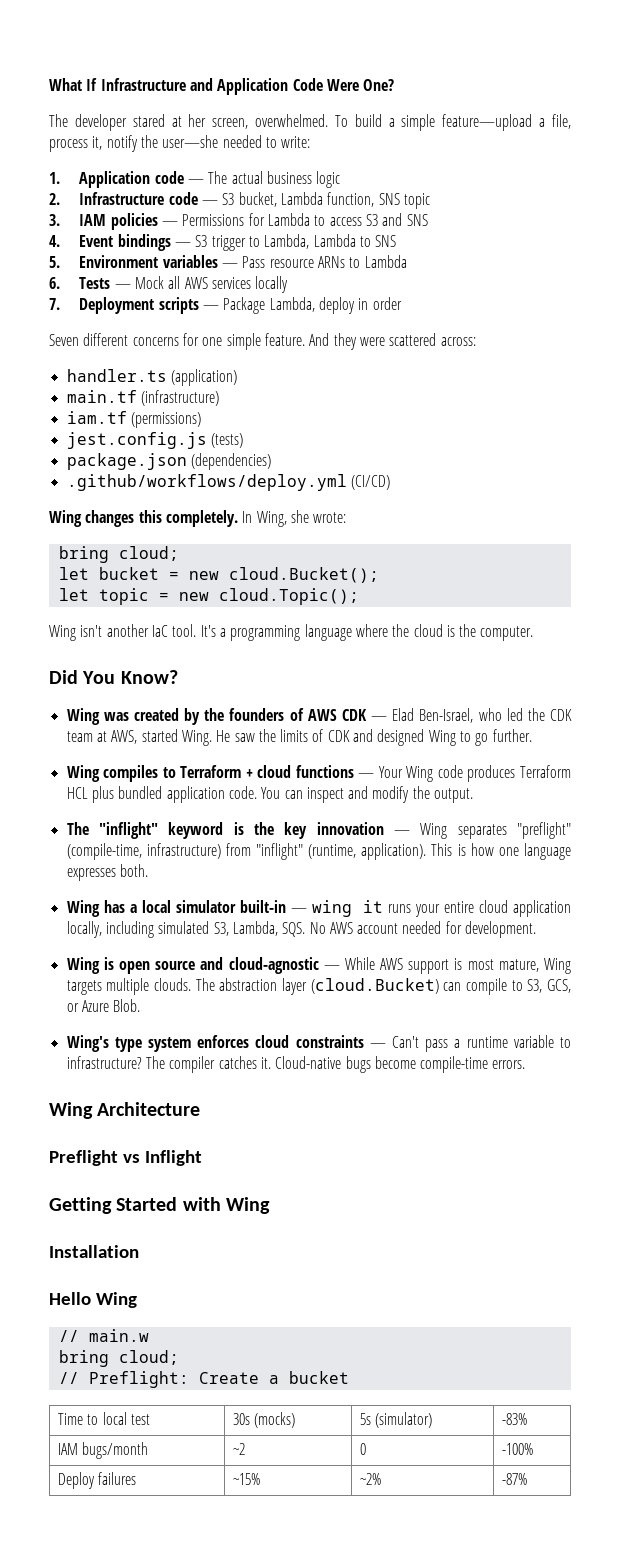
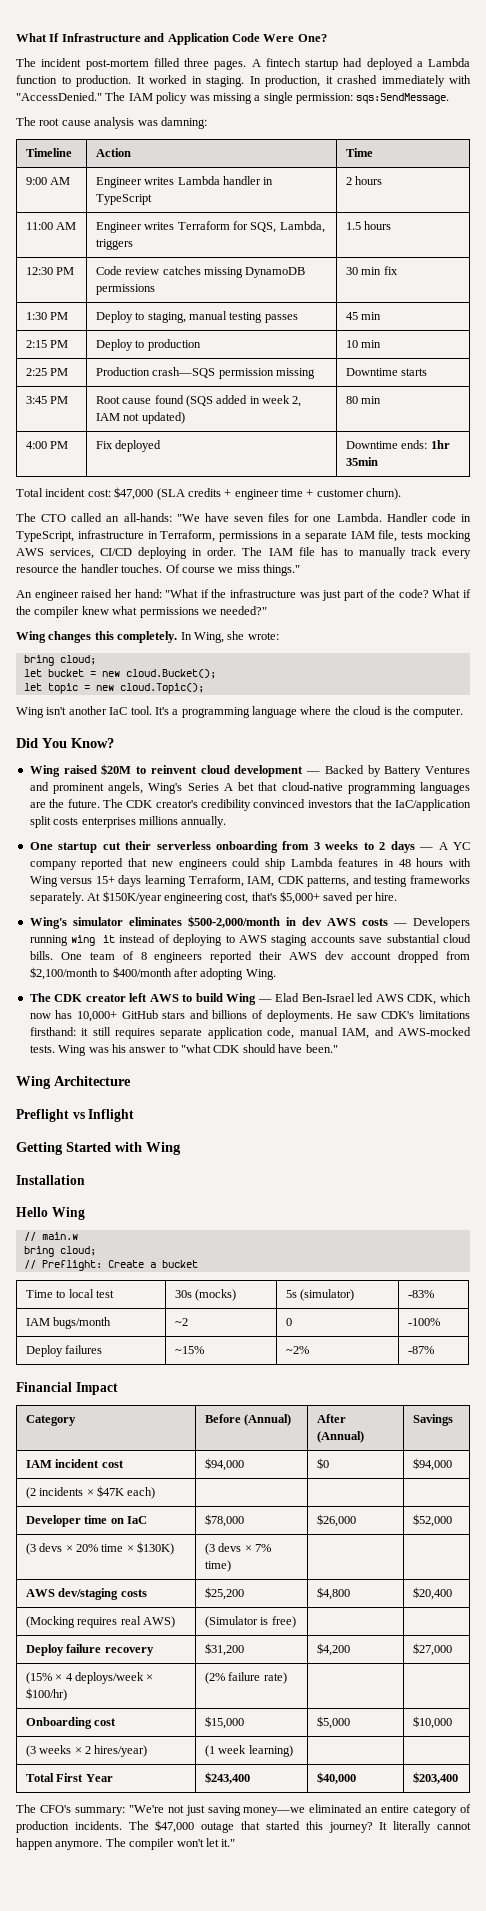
- The developer stared at her screen, overwhelmed. To build a simple feature—upload a file, process it, notify the user—she needed to write:
- 1. Application code — The actual business logic
- 2. Infrastructure code — S3 bucket, Lambda function, SNS topic
- 3. IAM policies — Permissions for Lambda to access S3 and SNS
- 4. Event bindings — S3 trigger to Lambda, Lambda to SNS
- 5. Environment variables — Pass resource ARNs to Lambda
- 6. Tests — Mock all AWS services locally
- 7. Deployment scripts — Package Lambda, deploy in order
- Seven different concerns for one simple feature. And they were scattered across:
- handler.ts (application)
- main.tf (infrastructure)
- iam.tf (permissions)
- jest.config.js (tests)
- package.json (dependencies)
- .github/workflows/deploy.yml (CI/CD)
+ The incident post-mortem filled three pages. A fintech startup had deployed a Lambda function to production. It worked in staging. In production, it crashed immediately with "AccessDenied." The IAM policy was missing a single permission: sqs:SendMessage.
+ The root cause analysis was damning:
+ Timeline | Action | Time
+ 9:00 AM | Engineer writes Lambda handler in TypeScript | 2 hours
+ 11:00 AM | Engineer writes Terraform for SQS, Lambda, triggers | 1.5 hours
+ 12:30 PM | Code review catches missing DynamoDB permissions | 30 min fix
+ 1:30 PM | Deploy to staging, manual testing passes | 45 min
+ 2:15 PM | Deploy to production | 10 min
+ 2:25 PM | Production crash—SQS permission missing | Downtime starts
+ 3:45 PM | Root cause found (SQS added in week 2, IAM not updated) | 80 min
+ 4:00 PM | Fix deployed | Downtime ends: 1hr 35min
+ Total incident cost: $47,000 (SLA credits + engineer time + customer churn).
+ The CTO called an all-hands: "We have seven files for one Lambda. Handler code in TypeScript, infrastructure in Terraform, permissions in a separate IAM file, tests mocking AWS services, CI/CD deploying in order. The IAM file has to manually track every resource the handler touches. Of course we miss things."
+ An engineer raised her hand: "What if the infrastructure was just part of the code? What if the compiler knew what permissions we needed?"
- Wing was created by the founders of AWS CDK — Elad Ben-Israel, who led the CDK team at AWS, started Wing. He saw the limits of CDK and designed Wing to go further.
- Wing compiles to Terraform + cloud functions — Your Wing code produces Terraform HCL plus bundled application code. You can inspect and modify the output.
- The "inflight" keyword is the key innovation — Wing separates "preflight" (compile-time, infrastructure) from "inflight" (runtime, application). This is how one language expresses both.
- Wing has a local simulator built-in — wing it runs your entire cloud application locally, including simulated S3, Lambda, SQS. No AWS account needed for development.
- Wing is open source and cloud-agnostic — While AWS support is most mature, Wing targets multiple clouds. The abstraction layer (cloud.Bucket) can compile to S3, GCS, or Azure Blob.
- Wing's type system enforces cloud constraints — Can't pass a runtime variable to infrastructure? The compiler catches it. Cloud-native bugs become compile-time errors.
+ Wing raised $20M to reinvent cloud development — Backed by Battery Ventures and prominent angels, Wing's Series A bet that cloud-native programming languages are the future. The CDK creator's credibility convinced investors that the IaC/application split costs enterprises millions annually.
+ One startup cut their serverless onboarding from 3 weeks to 2 days — A YC company reported that new engineers could ship Lambda features in 48 hours with Wing versus 15+ days learning Terraform, IAM, CDK patterns, and testing frameworks separately. At $150K/year engineering cost, that's $5,000+ saved per hire.
+ Wing's simulator eliminates $500-2,000/month in dev AWS costs — Developers running wing it instead of deploying to AWS staging accounts save substantial cloud bills. One team of 8 engineers reported their AWS dev account dropped from $2,100/month to $400/month after adopting Wing.
+ The CDK creator left AWS to build Wing — Elad Ben-Israel led AWS CDK, which now has 10,000+ GitHub stars and billions of deployments. He saw CDK's limitations firsthand: it still requires separate application code, manual IAM, and AWS-mocked tests. Wing was his answer to "what CDK should have been."
+ Financial Impact
+ Category | Before (Annual) | After (Annual) | Savings
+ IAM incident cost | $94,000 | $0 | $94,000
+ (2 incidents × $47K each) | | |
+ Developer time on IaC | $78,000 | $26,000 | $52,000
+ (3 devs × 20% time × $130K) | (3 devs × 7% time) | |
+ AWS dev/staging costs | $25,200 | $4,800 | $20,400
+ (Mocking requires real AWS) | (Simulator is free) | |
+ Deploy failure recovery | $31,200 | $4,200 | $27,000
+ (15% × 4 deploys/week × $100/hr) | (2% failure rate) | |
+ Onboarding cost | $15,000 | $5,000 | $10,000
+ (3 weeks × 2 hires/year) | (1 week learning) | |
+ Total First Year | $243,400 | $40,000 | $203,400
+ The CFO's summary: "We're not just saving money—we eliminated an entire category of production incidents. The $47,000 outage that started this journey? It literally cannot happen anymore. The compiler won't let it."

